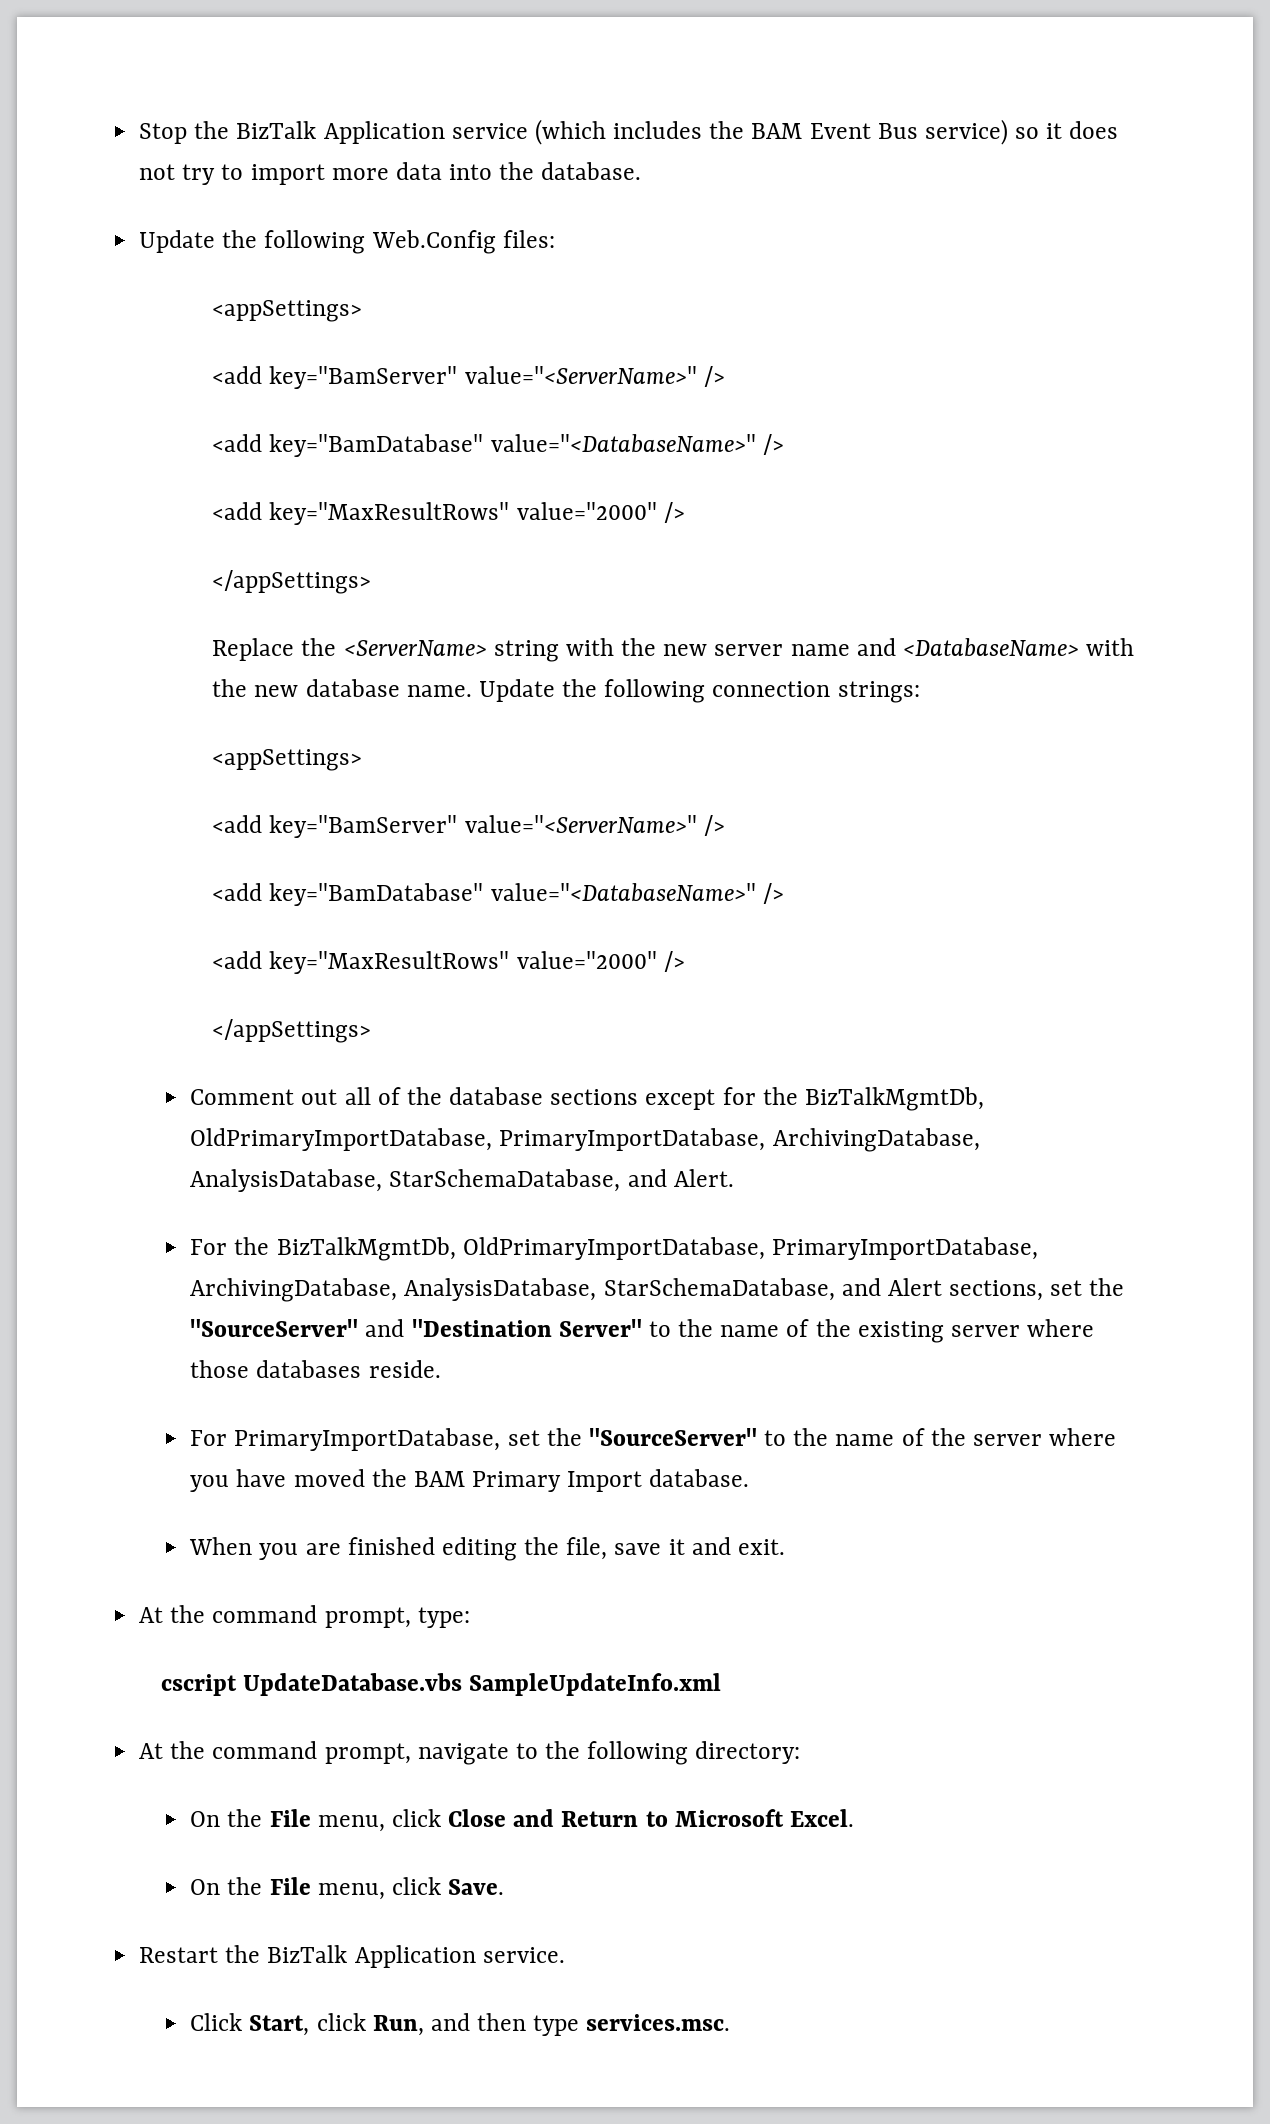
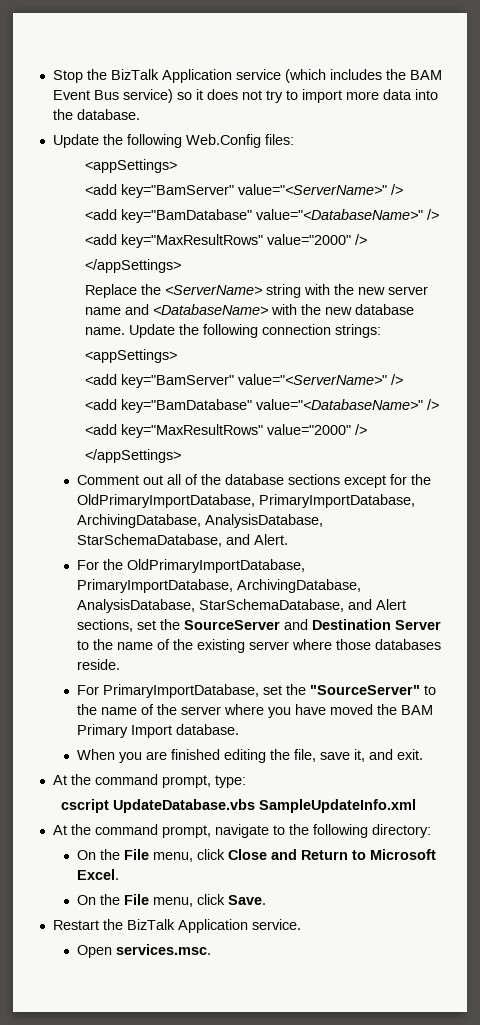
- Comment out all of the database sections except for the BizTalkMgmtDb, OldPrimaryImportDatabase, PrimaryImportDatabase, ArchivingDatabase, AnalysisDatabase, StarSchemaDatabase, and Alert.
+ Comment out all of the database sections except for the OldPrimaryImportDatabase, PrimaryImportDatabase, ArchivingDatabase, AnalysisDatabase, StarSchemaDatabase, and Alert.
- For the BizTalkMgmtDb, OldPrimaryImportDatabase, PrimaryImportDatabase, ArchivingDatabase, AnalysisDatabase, StarSchemaDatabase, and Alert sections, set the "SourceServer" and "Destination Server" to the name of the existing server where those databases reside.
+ For the OldPrimaryImportDatabase, PrimaryImportDatabase, ArchivingDatabase, AnalysisDatabase, StarSchemaDatabase, and Alert sections, set the SourceServer and Destination Server to the name of the existing server where those databases reside.
- When you are finished editing the file, save it and exit.
+ When you are finished editing the file, save it, and exit.
- Click Start, click Run, and then type services.msc.
+ Open services.msc.

